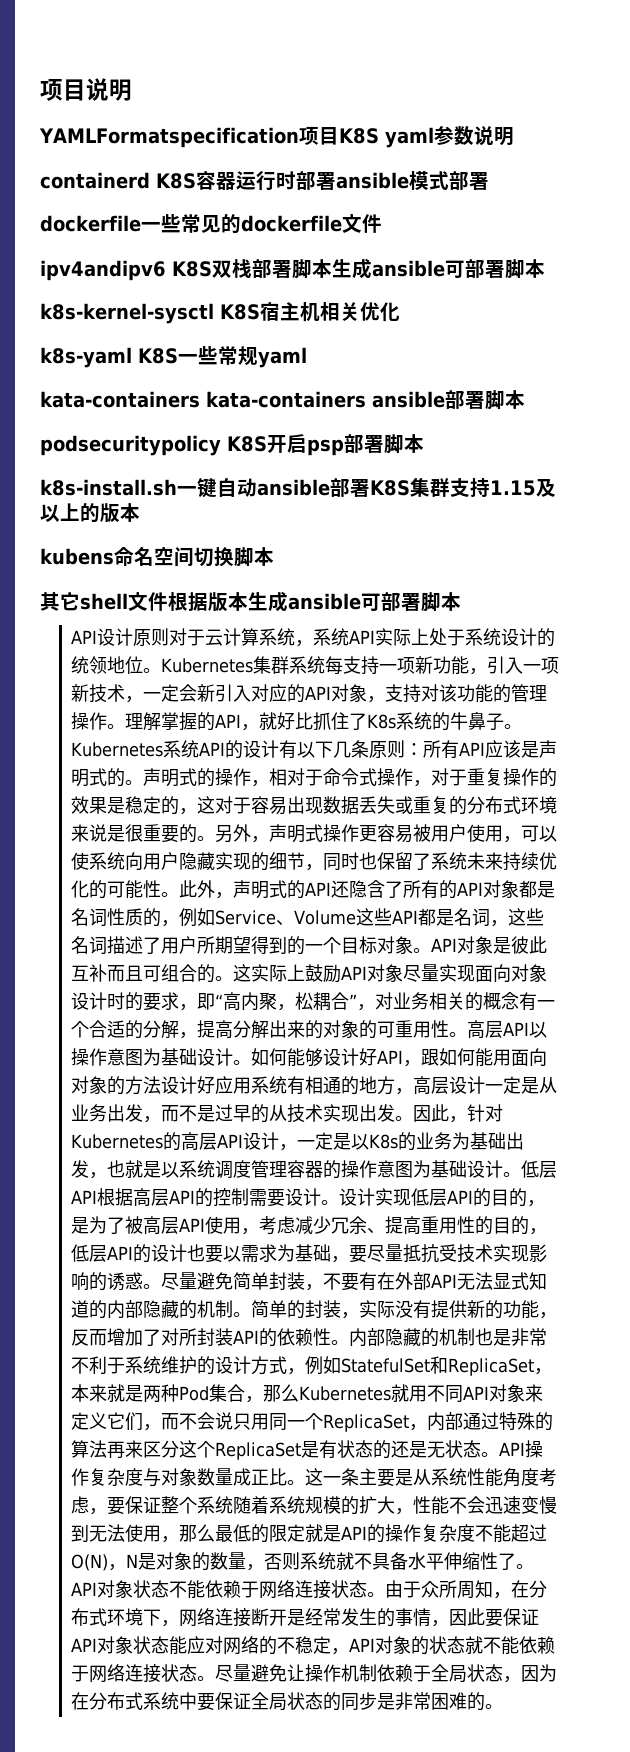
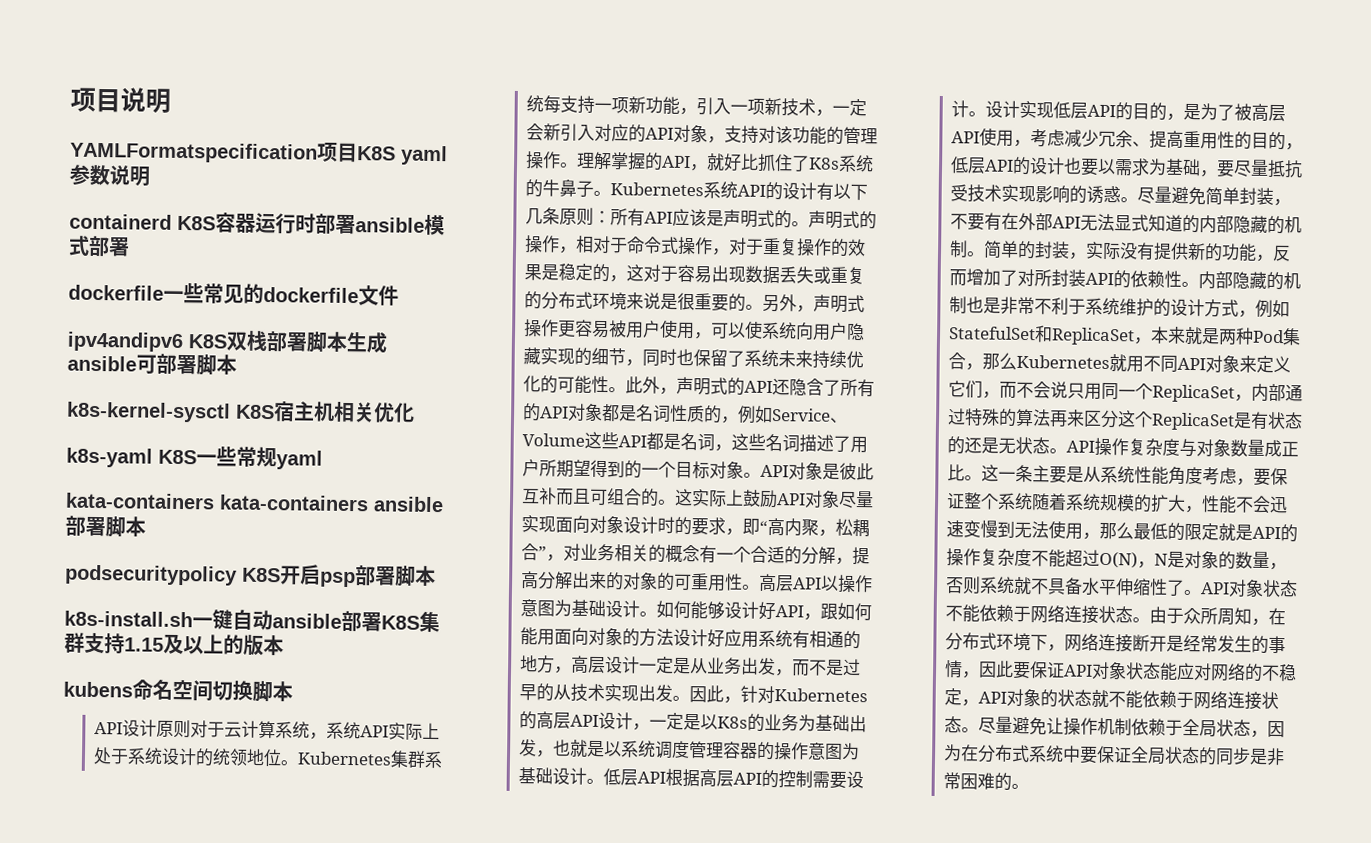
- 其它shell文件根据版本生成ansible可部署脚本

